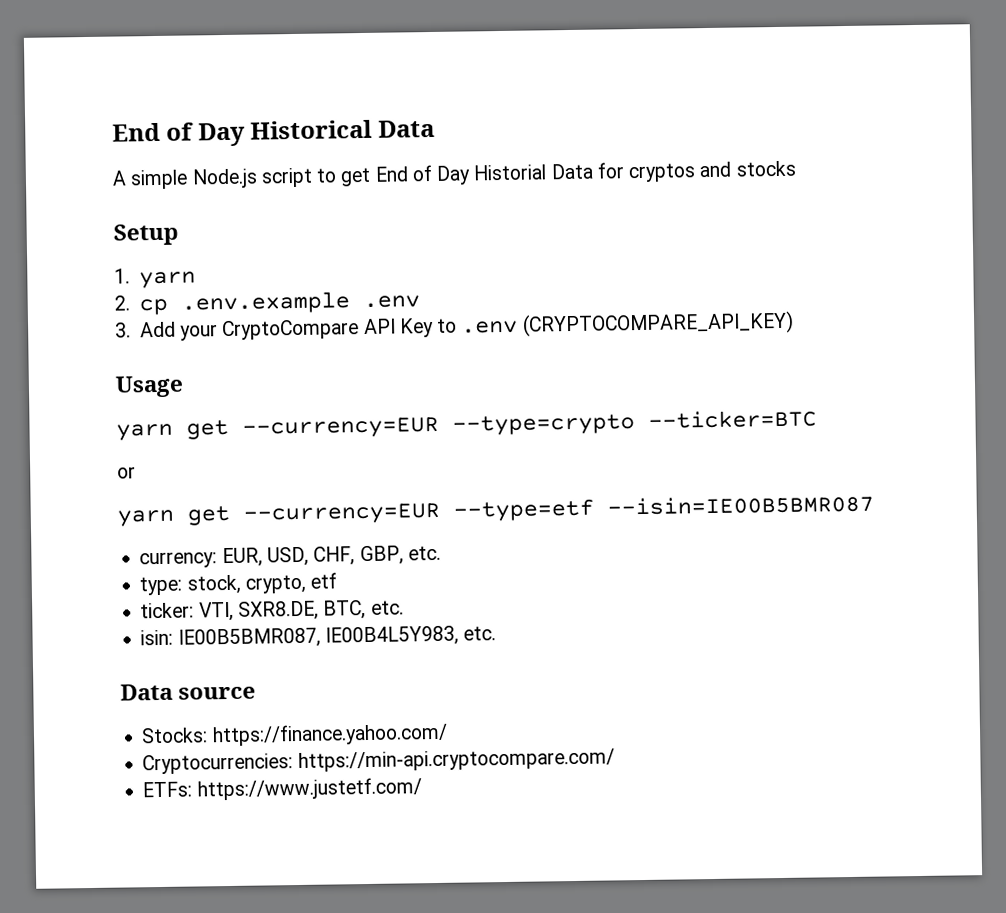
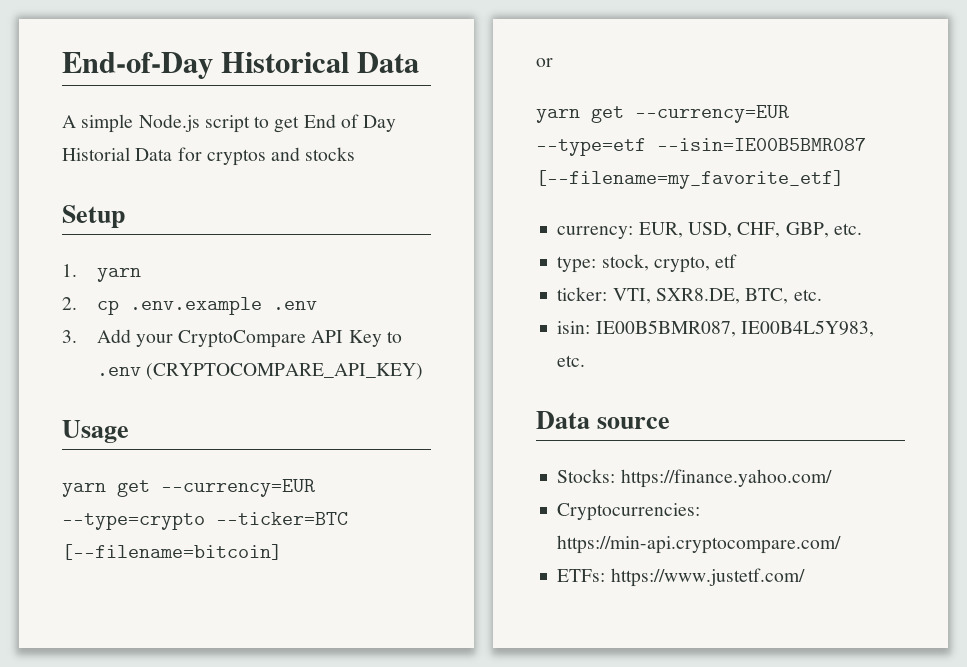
- End of Day Historical Data
+ End-of-Day Historical Data
- yarn get --currency=EUR --type=crypto --ticker=BTC
+ yarn get --currency=EUR --type=crypto --ticker=BTC [--filename=bitcoin]
- yarn get --currency=EUR --type=etf --isin=IE00B5BMR087
+ yarn get --currency=EUR --type=etf --isin=IE00B5BMR087 [--filename=my_favorite_etf]

